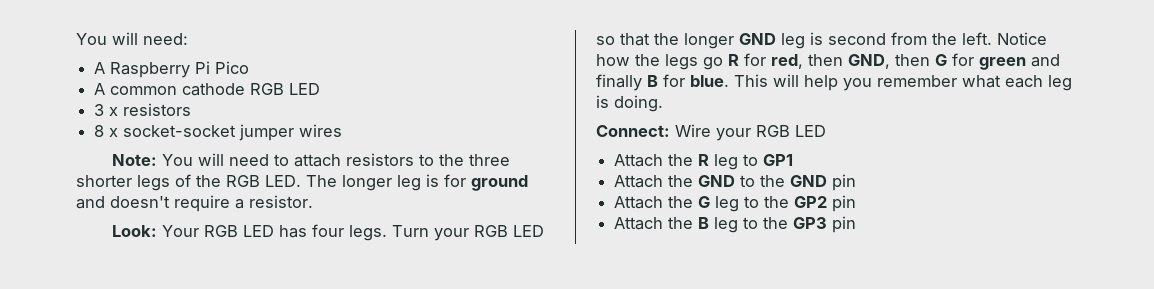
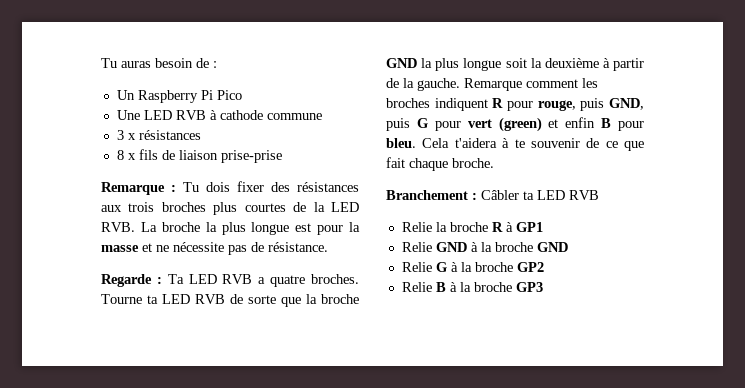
- You will need:
- A Raspberry Pi Pico
- A common cathode RGB LED
+ Tu auras besoin de :
+ Un Raspberry Pi Pico
+ Une LED RVB à cathode commune
- 3 x resistors
+ 3 x résistances
- 8 x socket-socket jumper wires
- Note: You will need to attach resistors to the three shorter legs of the RGB LED. The longer leg is for ground and doesn't require a resistor.
- Look: Your RGB LED has four legs. Turn your RGB LED so that the longer GND leg is second from the left. Notice how the legs go R for red, then GND, then G for green and finally B for blue. This will help you remember what each leg is doing.
- Connect: Wire your RGB LED
- Attach the R leg to GP1
- Attach the GND to the GND pin
- Attach the G leg to the GP2 pin
- Attach the B leg to the GP3 pin
+ 8 x fils de liaison prise-prise
+ Remarque : Tu dois fixer des résistances aux trois broches plus courtes de la LED RVB. La broche la plus longue est pour la masse et ne nécessite pas de résistance.
+ Regarde : Ta LED RVB a quatre broches. Tourne ta LED RVB de sorte que la broche GND la plus longue soit la deuxième à partir de la gauche. Remarque comment les broches indiquent R pour rouge, puis GND, puis G pour vert (green) et enfin B pour bleu. Cela t'aidera à te souvenir de ce que fait chaque broche.
+ Branchement : Câbler ta LED RVB
+ Relie la broche R à GP1
+ Relie GND à la broche GND
+ Relie G à la broche GP2
+ Relie B à la broche GP3

